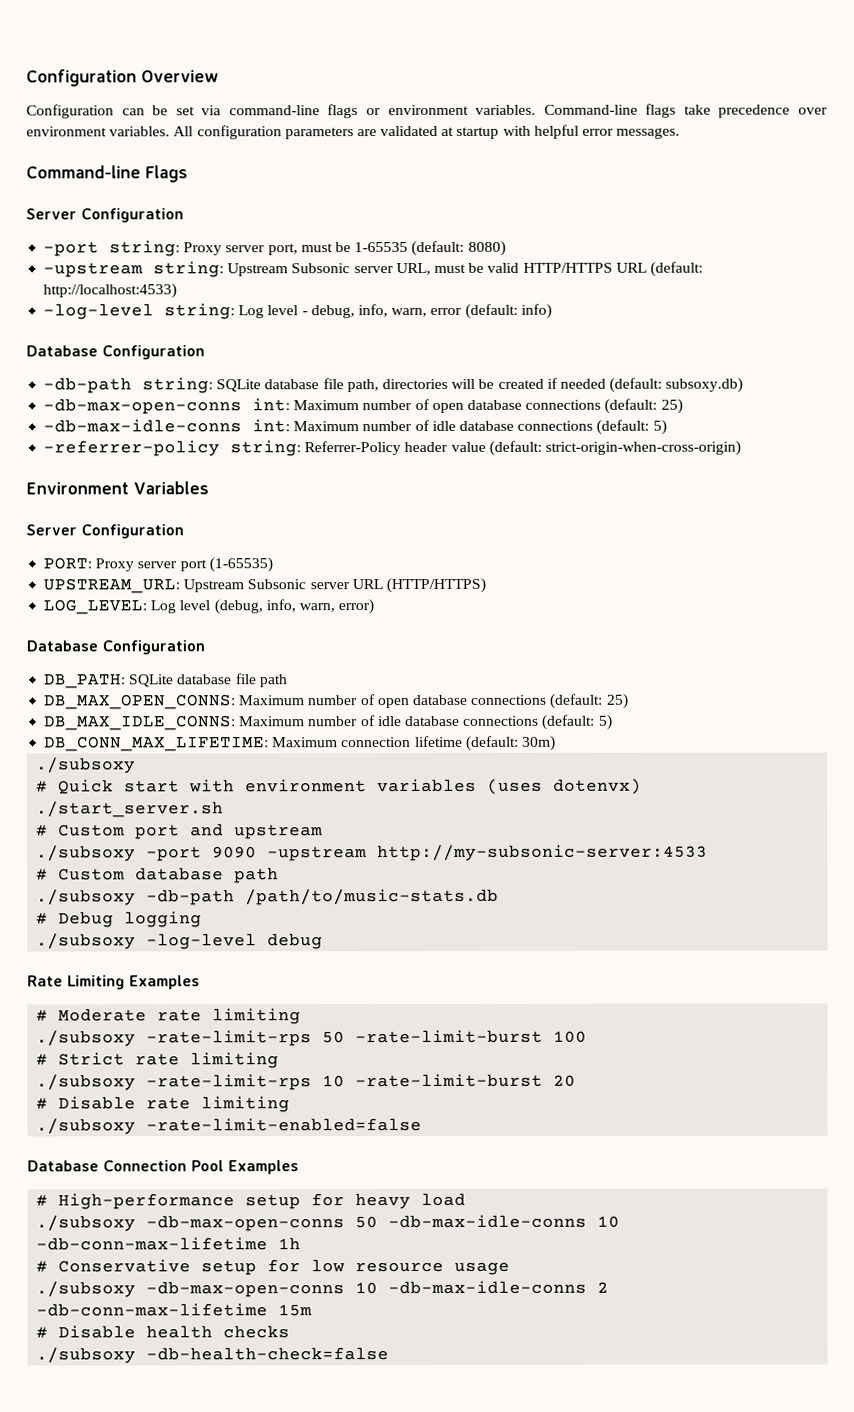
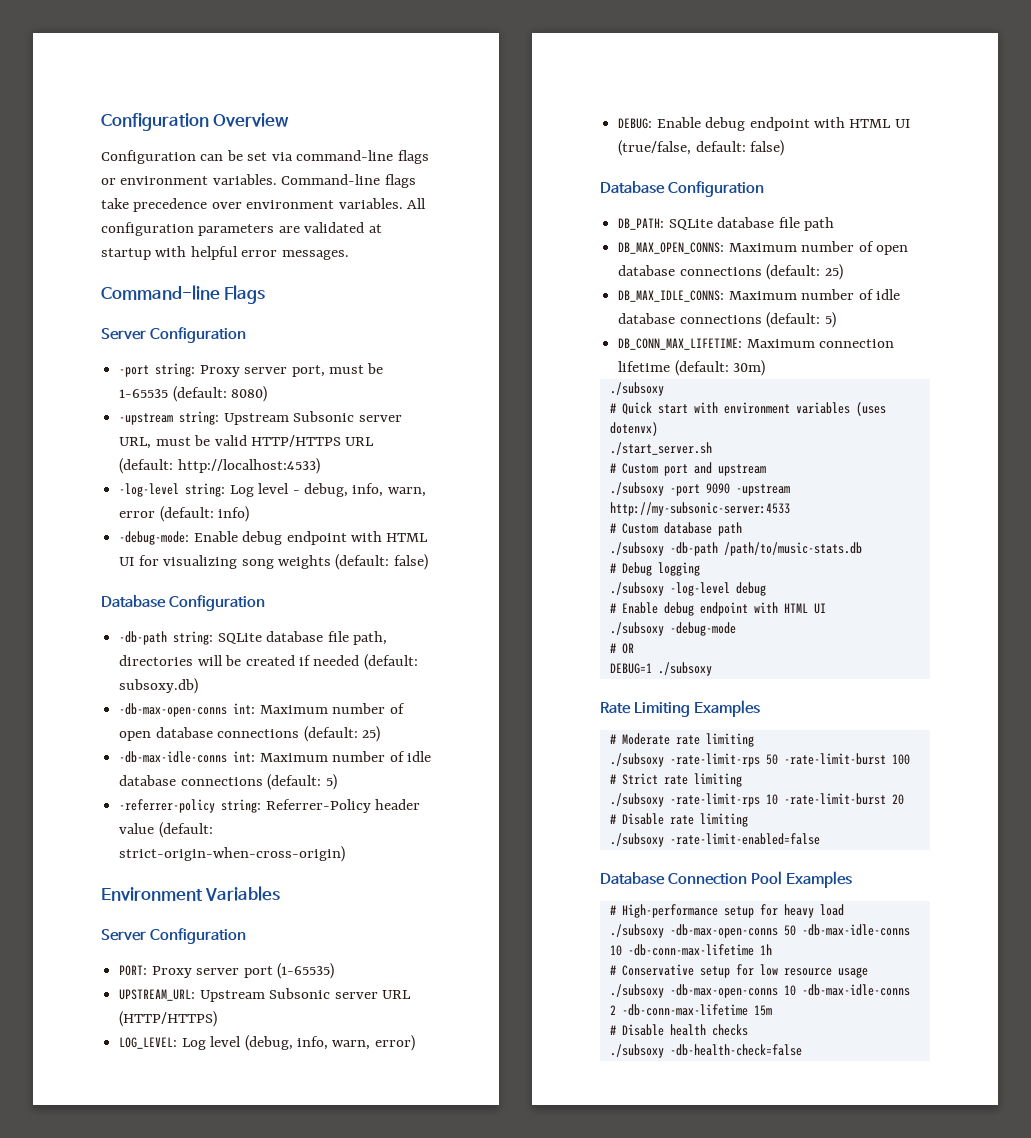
+ -debug-mode: Enable debug endpoint with HTML UI for visualizing song weights (default: false)
+ DEBUG: Enable debug endpoint with HTML UI (true/false, default: false)
+ # Enable debug endpoint with HTML UI
+ ./subsoxy -debug-mode
+ # OR
+ DEBUG=1 ./subsoxy

